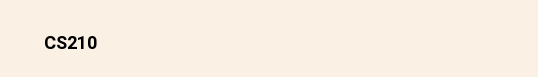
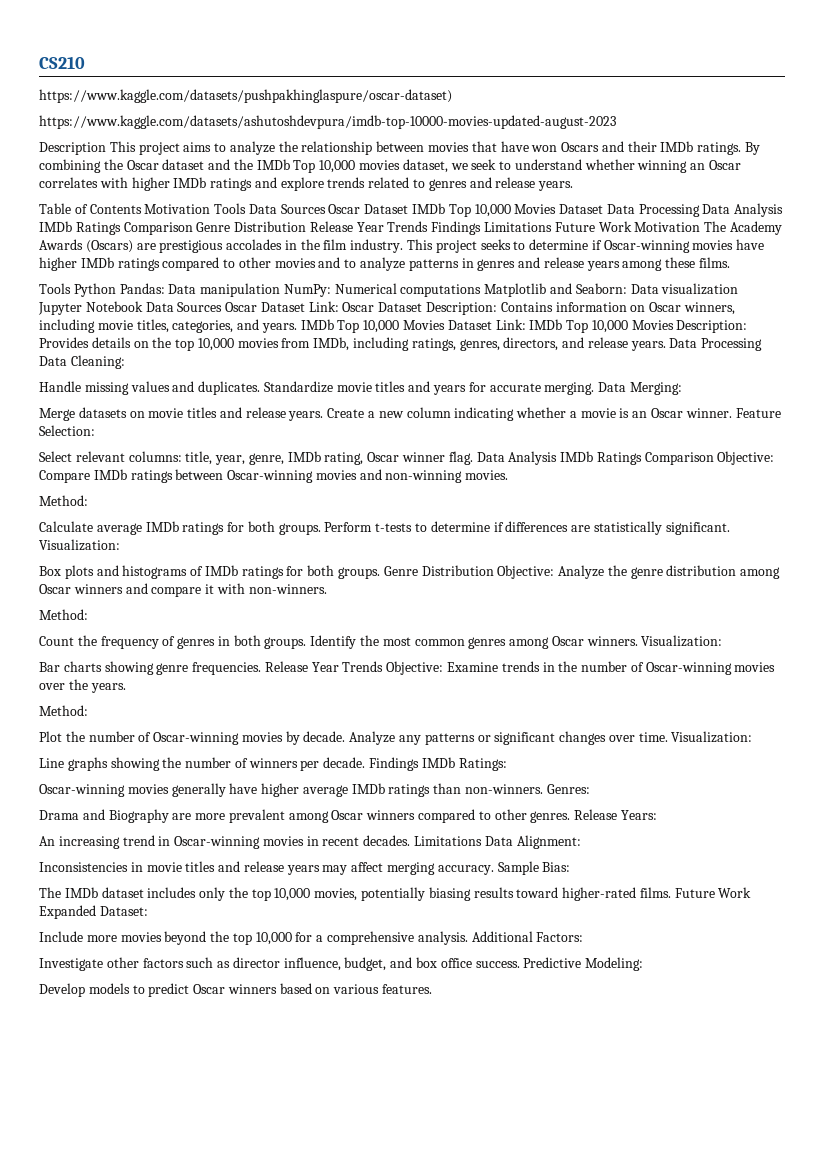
+ https://www.kaggle.com/datasets/pushpakhinglaspure/oscar-dataset)
+ https://www.kaggle.com/datasets/ashutoshdevpura/imdb-top-10000-movies-updated-august-2023
+ Description This project aims to analyze the relationship between movies that have won Oscars and their IMDb ratings. By combining the Oscar dataset and the IMDb Top 10,000 movies dataset, we seek to understand whether winning an Oscar correlates with higher IMDb ratings and explore trends related to genres and release years.
+ Table of Contents Motivation Tools Data Sources Oscar Dataset IMDb Top 10,000 Movies Dataset Data Processing Data Analysis IMDb Ratings Comparison Genre Distribution Release Year Trends Findings Limitations Future Work Motivation The Academy Awards (Oscars) are prestigious accolades in the film industry. This project seeks to determine if Oscar-winning movies have higher IMDb ratings compared to other movies and to analyze patterns in genres and release years among these films.
+ Tools Python Pandas: Data manipulation NumPy: Numerical computations Matplotlib and Seaborn: Data visualization Jupyter Notebook Data Sources Oscar Dataset Link: Oscar Dataset Description: Contains information on Oscar winners, including movie titles, categories, and years. IMDb Top 10,000 Movies Dataset Link: IMDb Top 10,000 Movies Description: Provides details on the top 10,000 movies from IMDb, including ratings, genres, directors, and release years. Data Processing Data Cleaning:
+ Handle missing values and duplicates. Standardize movie titles and years for accurate merging. Data Merging:
+ Merge datasets on movie titles and release years. Create a new column indicating whether a movie is an Oscar winner. Feature Selection:
+ Select relevant columns: title, year, genre, IMDb rating, Oscar winner flag. Data Analysis IMDb Ratings Comparison Objective: Compare IMDb ratings between Oscar-winning movies and non-winning movies.
+ Method:
+ Calculate average IMDb ratings for both groups. Perform t-tests to determine if differences are statistically significant. Visualization:
+ Box plots and histograms of IMDb ratings for both groups. Genre Distribution Objective: Analyze the genre distribution among Oscar winners and compare it with non-winners.
+ Method:
+ Count the frequency of genres in both groups. Identify the most common genres among Oscar winners. Visualization:
+ Bar charts showing genre frequencies. Release Year Trends Objective: Examine trends in the number of Oscar-winning movies over the years.
+ Method:
+ Plot the number of Oscar-winning movies by decade. Analyze any patterns or significant changes over time. Visualization:
+ Line graphs showing the number of winners per decade. Findings IMDb Ratings:
+ Oscar-winning movies generally have higher average IMDb ratings than non-winners. Genres:
+ Drama and Biography are more prevalent among Oscar winners compared to other genres. Release Years:
+ An increasing trend in Oscar-winning movies in recent decades. Limitations Data Alignment:
+ Inconsistencies in movie titles and release years may affect merging accuracy. Sample Bias:
+ The IMDb dataset includes only the top 10,000 movies, potentially biasing results toward higher-rated films. Future Work Expanded Dataset:
+ Include more movies beyond the top 10,000 for a comprehensive analysis. Additional Factors:
+ Investigate other factors such as director influence, budget, and box office success. Predictive Modeling:
+ Develop models to predict Oscar winners based on various features.

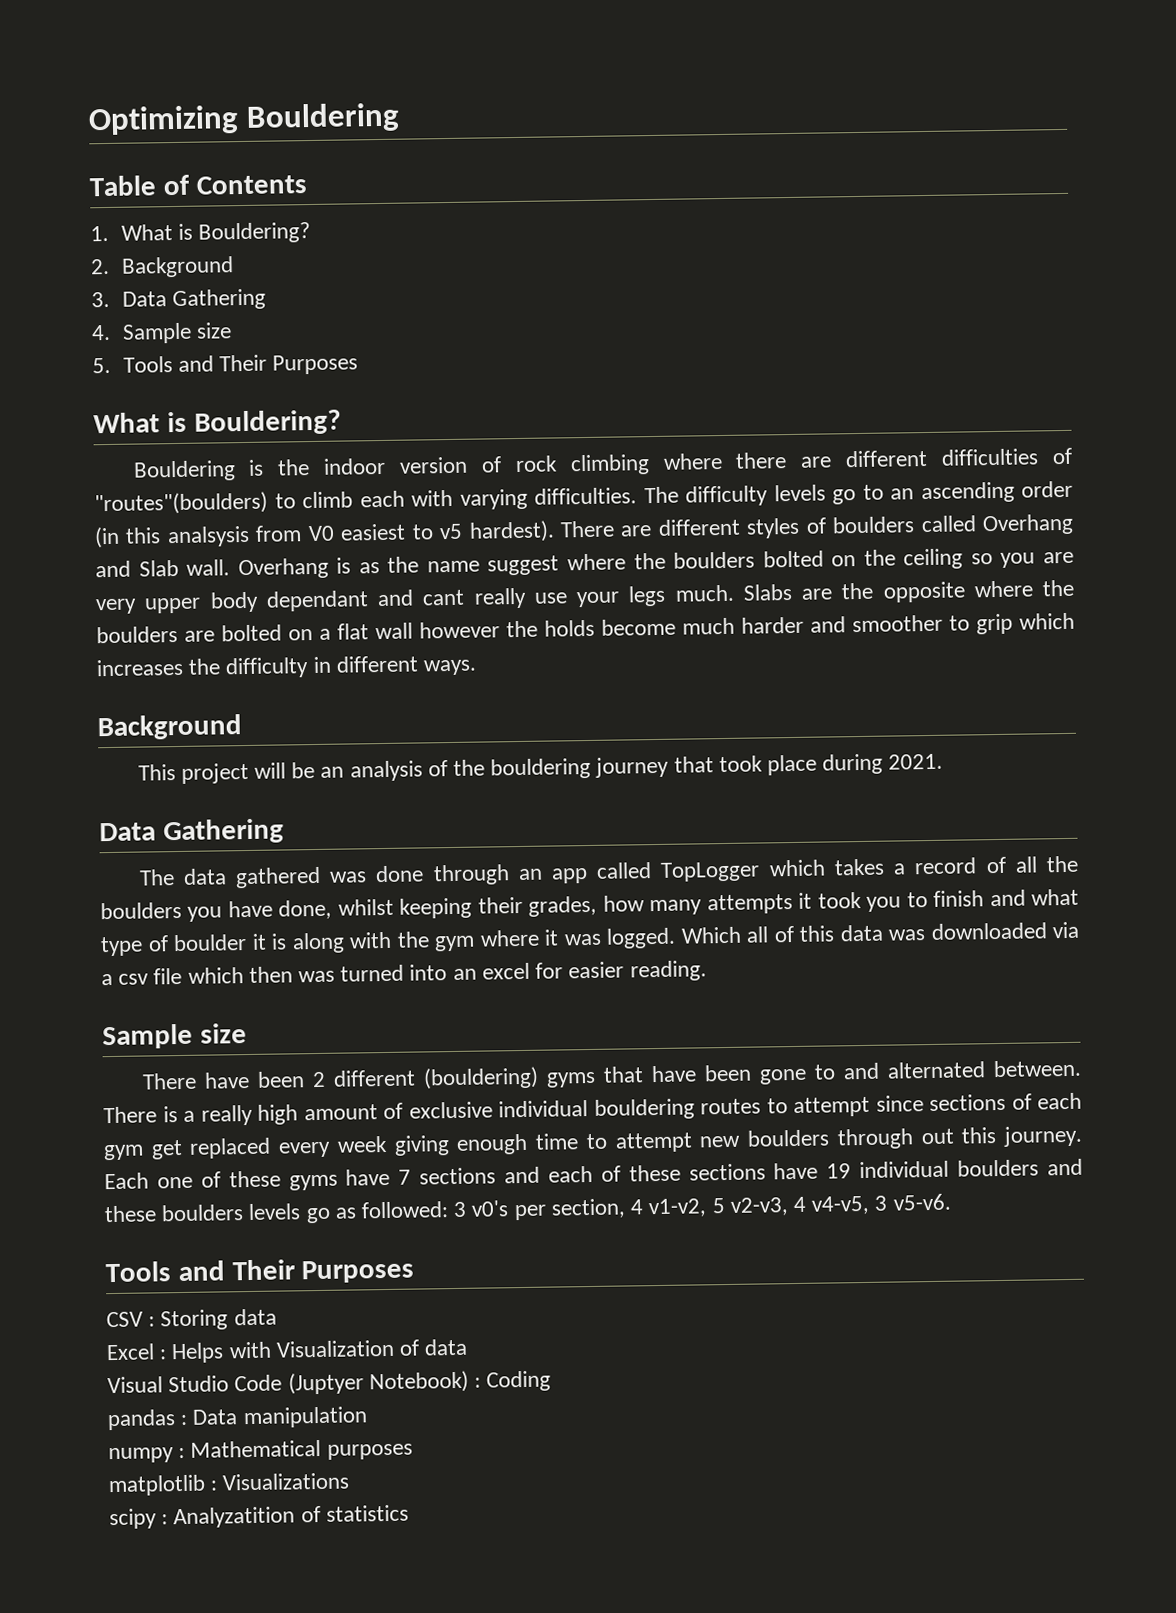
- CS210
- https://www.kaggle.com/datasets/pushpakhinglaspure/oscar-dataset)
- https://www.kaggle.com/datasets/ashutoshdevpura/imdb-top-10000-movies-updated-august-2023
- Description This project aims to analyze the relationship between movies that have won Oscars and their IMDb ratings. By combining the Oscar dataset and the IMDb Top 10,000 movies dataset, we seek to understand whether winning an Oscar correlates with higher IMDb ratings and explore trends related to genres and release years.
- Table of Contents Motivation Tools Data Sources Oscar Dataset IMDb Top 10,000 Movies Dataset Data Processing Data Analysis IMDb Ratings Comparison Genre Distribution Release Year Trends Findings Limitations Future Work Motivation The Academy Awards (Oscars) are prestigious accolades in the film industry. This project seeks to determine if Oscar-winning movies have higher IMDb ratings compared to other movies and to analyze patterns in genres and release years among these films.
- Tools Python Pandas: Data manipulation NumPy: Numerical computations Matplotlib and Seaborn: Data visualization Jupyter Notebook Data Sources Oscar Dataset Link: Oscar Dataset Description: Contains information on Oscar winners, including movie titles, categories, and years. IMDb Top 10,000 Movies Dataset Link: IMDb Top 10,000 Movies Description: Provides details on the top 10,000 movies from IMDb, including ratings, genres, directors, and release years. Data Processing Data Cleaning:
- Handle missing values and duplicates. Standardize movie titles and years for accurate merging. Data Merging:
- Merge datasets on movie titles and release years. Create a new column indicating whether a movie is an Oscar winner. Feature Selection:
- Select relevant columns: title, year, genre, IMDb rating, Oscar winner flag. Data Analysis IMDb Ratings Comparison Objective: Compare IMDb ratings between Oscar-winning movies and non-winning movies.
- Method:
- Calculate average IMDb ratings for both groups. Perform t-tests to determine if differences are statistically significant. Visualization:
- Box plots and histograms of IMDb ratings for both groups. Genre Distribution Objective: Analyze the genre distribution among Oscar winners and compare it with non-winners.
- Method:
- Count the frequency of genres in both groups. Identify the most common genres among Oscar winners. Visualization:
- Bar charts showing genre frequencies. Release Year Trends Objective: Examine trends in the number of Oscar-winning movies over the years.
- Method:
- Plot the number of Oscar-winning movies by decade. Analyze any patterns or significant changes over time. Visualization:
- Line graphs showing the number of winners per decade. Findings IMDb Ratings:
- Oscar-winning movies generally have higher average IMDb ratings than non-winners. Genres:
- Drama and Biography are more prevalent among Oscar winners compared to other genres. Release Years:
- An increasing trend in Oscar-winning movies in recent decades. Limitations Data Alignment:
- Inconsistencies in movie titles and release years may affect merging accuracy. Sample Bias:
- The IMDb dataset includes only the top 10,000 movies, potentially biasing results toward higher-rated films. Future Work Expanded Dataset:
- Include more movies beyond the top 10,000 for a comprehensive analysis. Additional Factors:
- Investigate other factors such as director influence, budget, and box office success. Predictive Modeling:
- Develop models to predict Oscar winners based on various features.
+ Optimizing Bouldering
+ Table of Contents
+ 1. What is Bouldering?
+ 2. Background
+ 3. Data Gathering
+ 4. Sample size
+ 5. Tools and Their Purposes
+ What is Bouldering?
+ Bouldering is the indoor version of rock climbing where there are different difficulties of "routes"(boulders) to climb each with varying difficulties. The difficulty levels go to an ascending order (in this analsysis from V0 easiest to v5 hardest). There are different styles of boulders called Overhang and Slab wall. Overhang is as the name suggest where the boulders bolted on the ceiling so you are very upper body dependant and cant really use your legs much. Slabs are the opposite where the boulders are bolted on a flat wall however the holds become much harder and smoother to grip which increases the difficulty in different ways.
+ Background
+ This project will be an analysis of the bouldering journey that took place during 2021.
+ Data Gathering
+ The data gathered was done through an app called TopLogger which takes a record of all the boulders you have done, whilst keeping their grades, how many attempts it took you to finish and what type of boulder it is along with the gym where it was logged. Which all of this data was downloaded via a csv file which then was turned into an excel for easier reading.
+ Sample size
+ There have been 2 different (bouldering) gyms that have been gone to and alternated between. There is a really high amount of exclusive individual bouldering routes to attempt since sections of each gym get replaced every week giving enough time to attempt new boulders through out this journey. Each one of these gyms have 7 sections and each of these sections have 19 individual boulders and these boulders levels go as followed: 3 v0's per section, 4 v1-v2, 5 v2-v3, 4 v4-v5, 3 v5-v6.
+ Tools and Their Purposes
+ CSV : Storing data
+ Excel : Helps with Visualization of data
+ Visual Studio Code (Juptyer Notebook) : Coding
+ pandas : Data manipulation
+ numpy : Mathematical purposes
+ matplotlib : Visualizations
+ scipy : Analyzatition of statistics

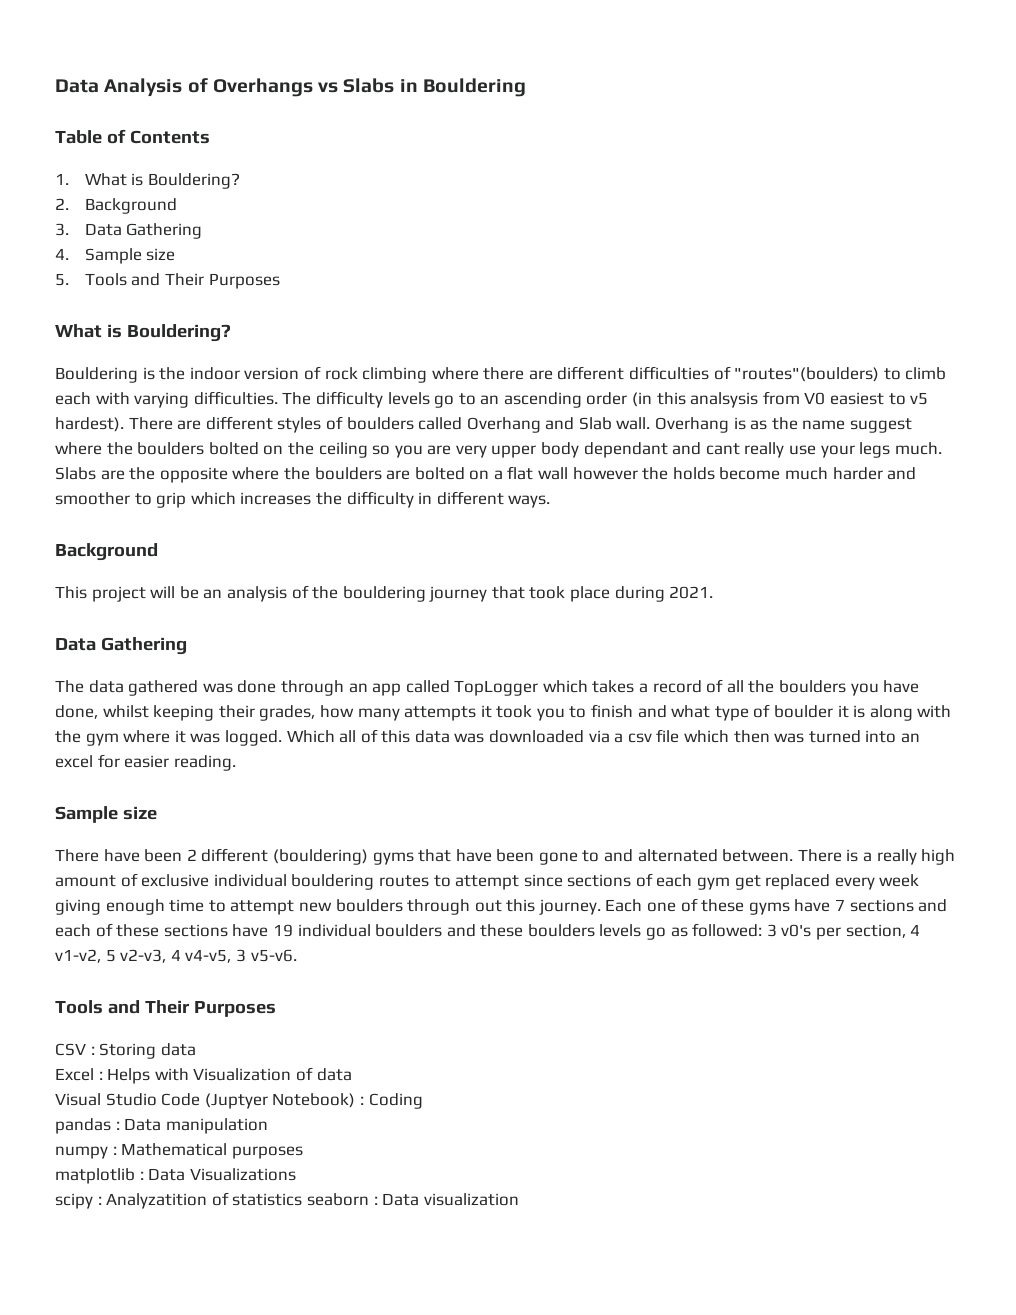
- Optimizing Bouldering
+ Data Analysis of Overhangs vs Slabs in Bouldering
- matplotlib : Visualizations
+ matplotlib : Data Visualizations
- scipy : Analyzatition of statistics
+ scipy : Analyzatition of statistics seaborn : Data visualization

